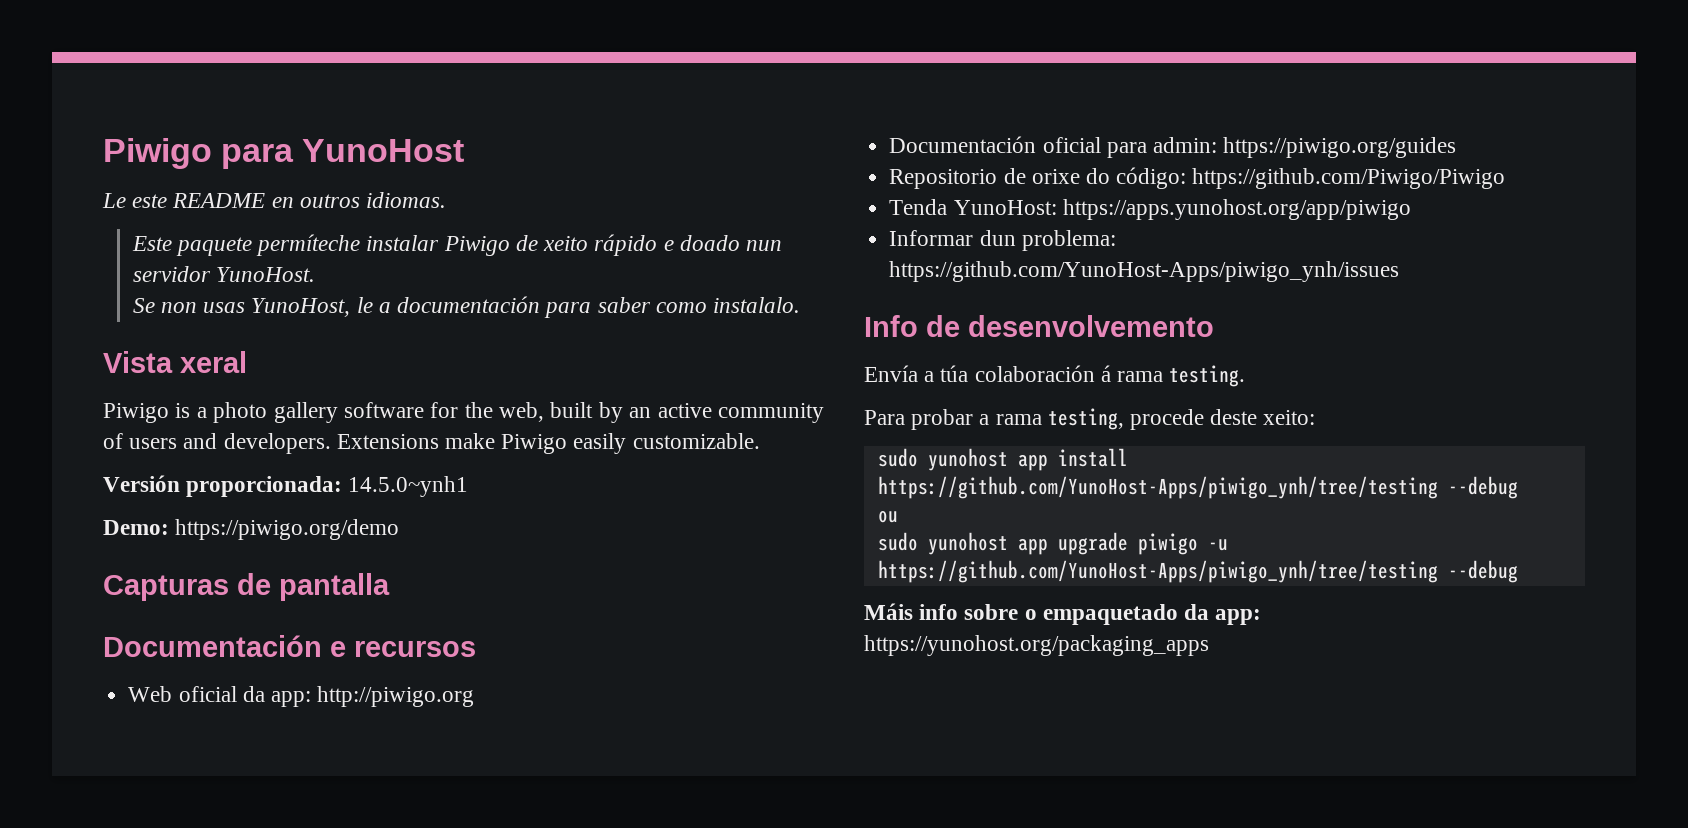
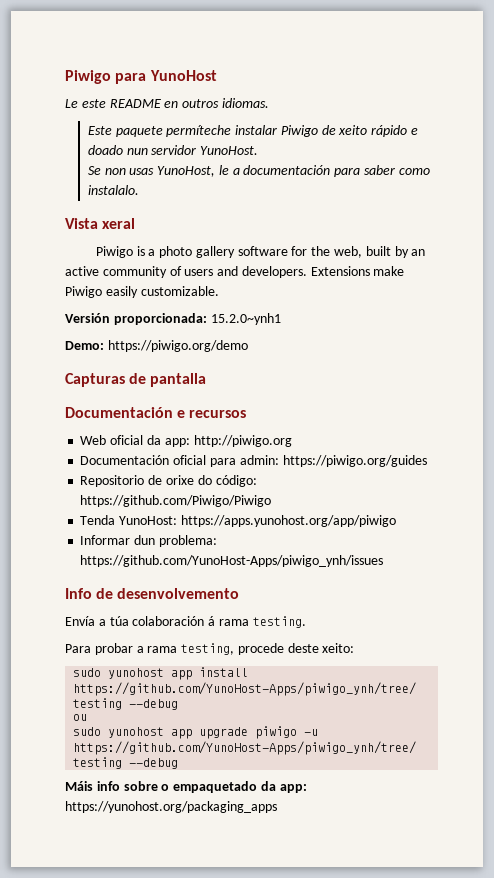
- Versión proporcionada: 14.5.0~ynh1
+ Versión proporcionada: 15.2.0~ynh1

